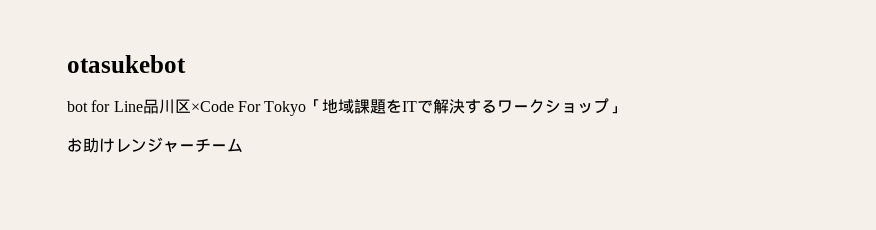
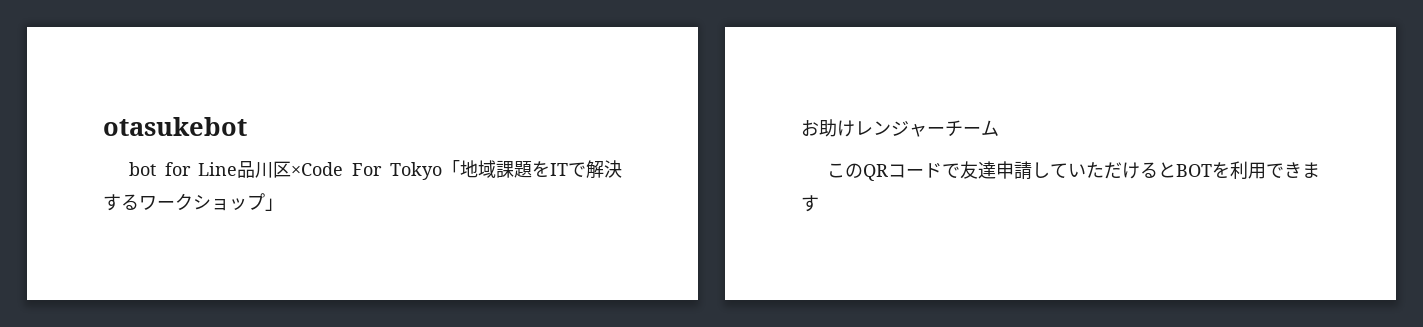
+ このQRコードで友達申請していただけるとBOTを利用できます

